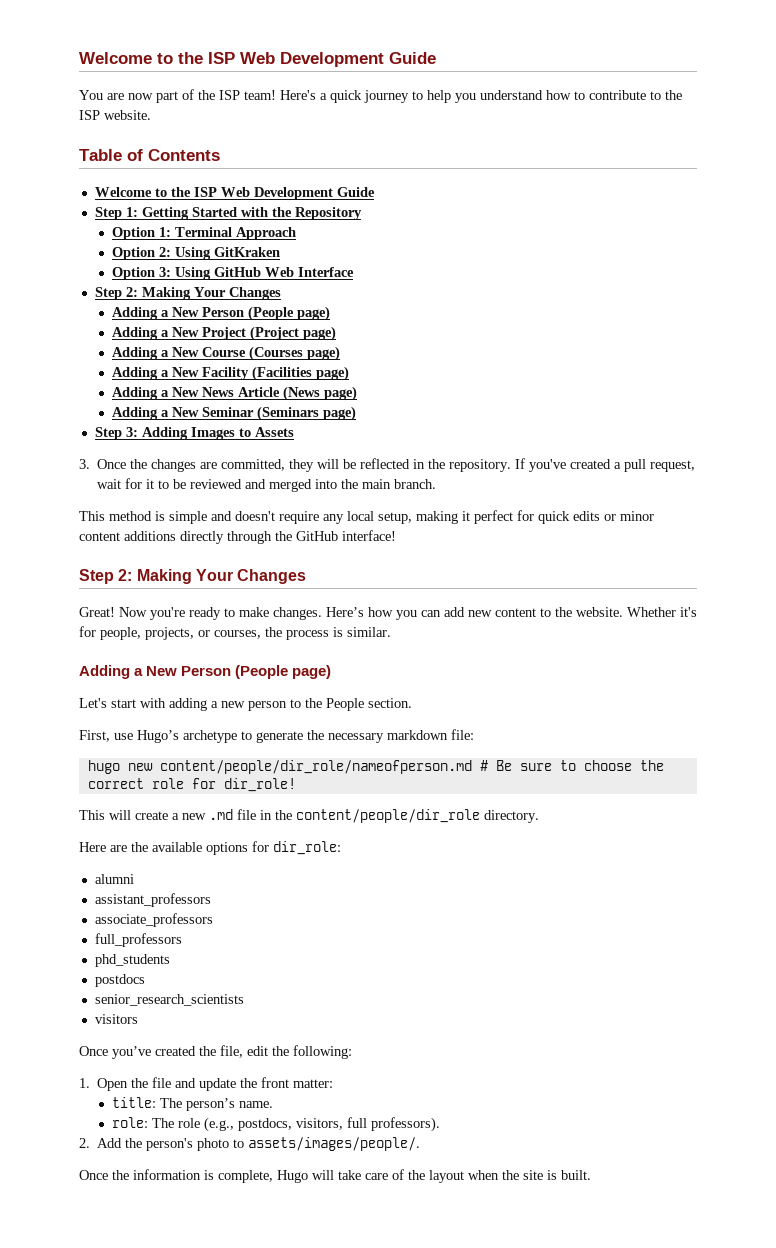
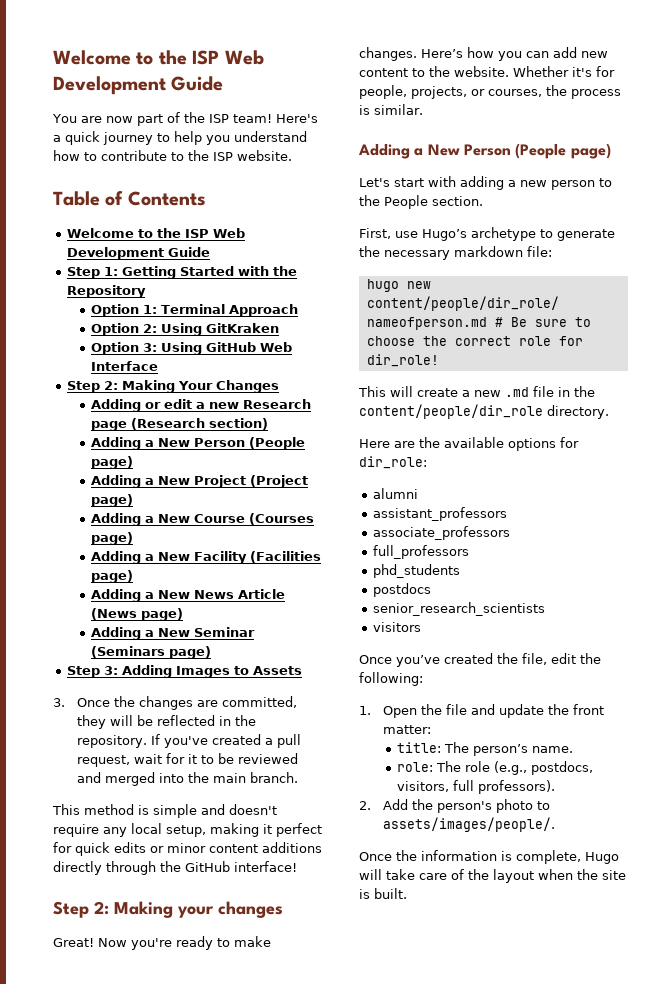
+ Adding or edit a new Research page (Research section)
  This method is simple and doesn't require any local setup, making it perfect for quick edits or minor content additions directly through the GitHub interface!
- Step 2: Making Your Changes
+ Step 2: Making your changes

